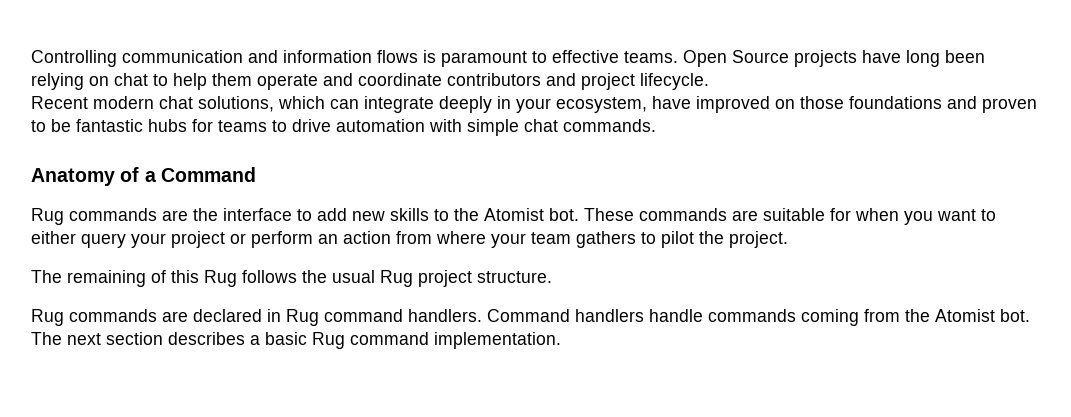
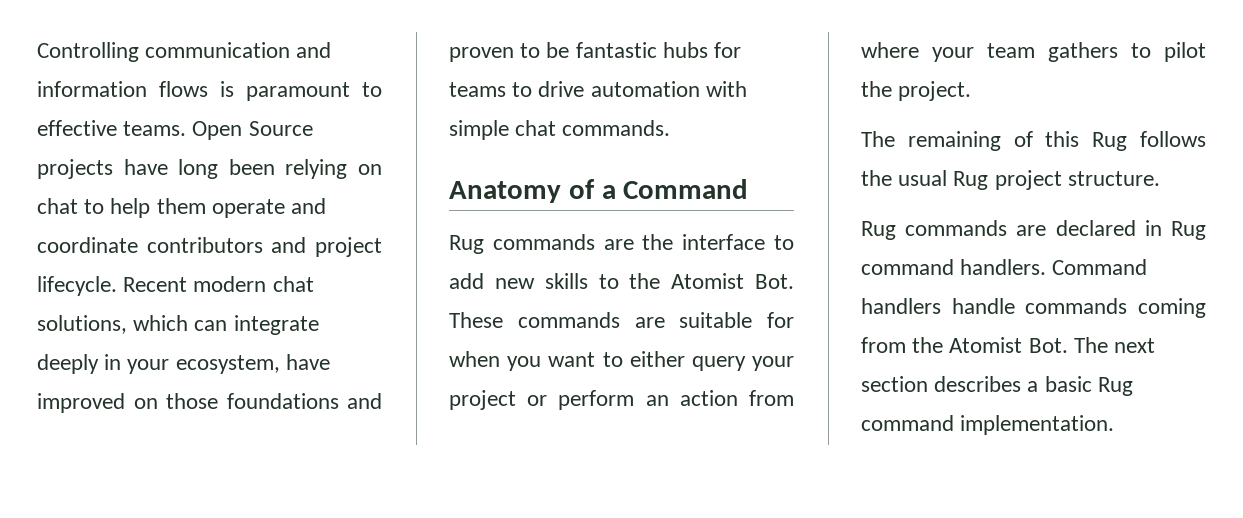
- Open Source projects have long been relying on chat to help them operate and coordinate contributors and project lifecycle.
- Recent modern chat solutions, which can integrate deeply in your ecosystem, have improved on those foundations and proven to be fantastic hubs for teams to drive automation with simple chat commands.
+ Open Source projects have long been relying on chat to help them operate and coordinate contributors and project lifecycle. Recent modern chat solutions, which can integrate deeply in your ecosystem, have improved on those foundations and proven to be fantastic hubs for teams to drive automation with simple chat commands.
- Rug commands are the interface to add new skills to the Atomist bot. These commands are suitable for when you want to either query your project or perform an action from where your team gathers to pilot the project.
+ Rug commands are the interface to add new skills to the Atomist Bot. These commands are suitable for when you want to either query your project or perform an action from where your team gathers to pilot the project.
- Command handlers handle commands coming from the Atomist bot. The next section describes a basic Rug command implementation.
+ Command handlers handle commands coming from the Atomist Bot. The next section describes a basic Rug command implementation.

